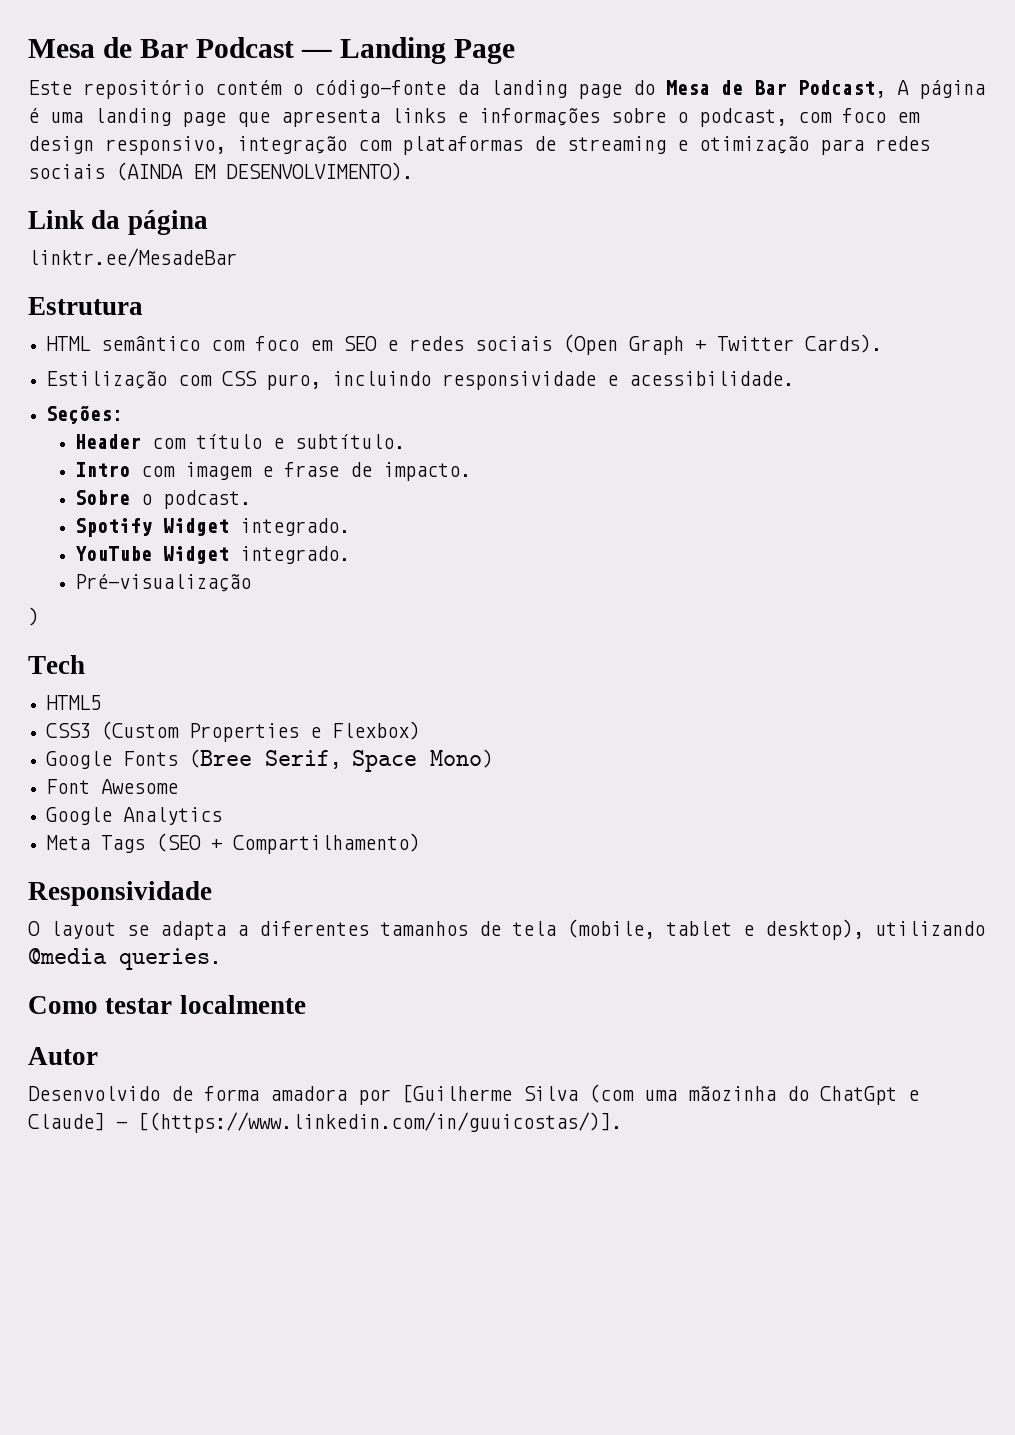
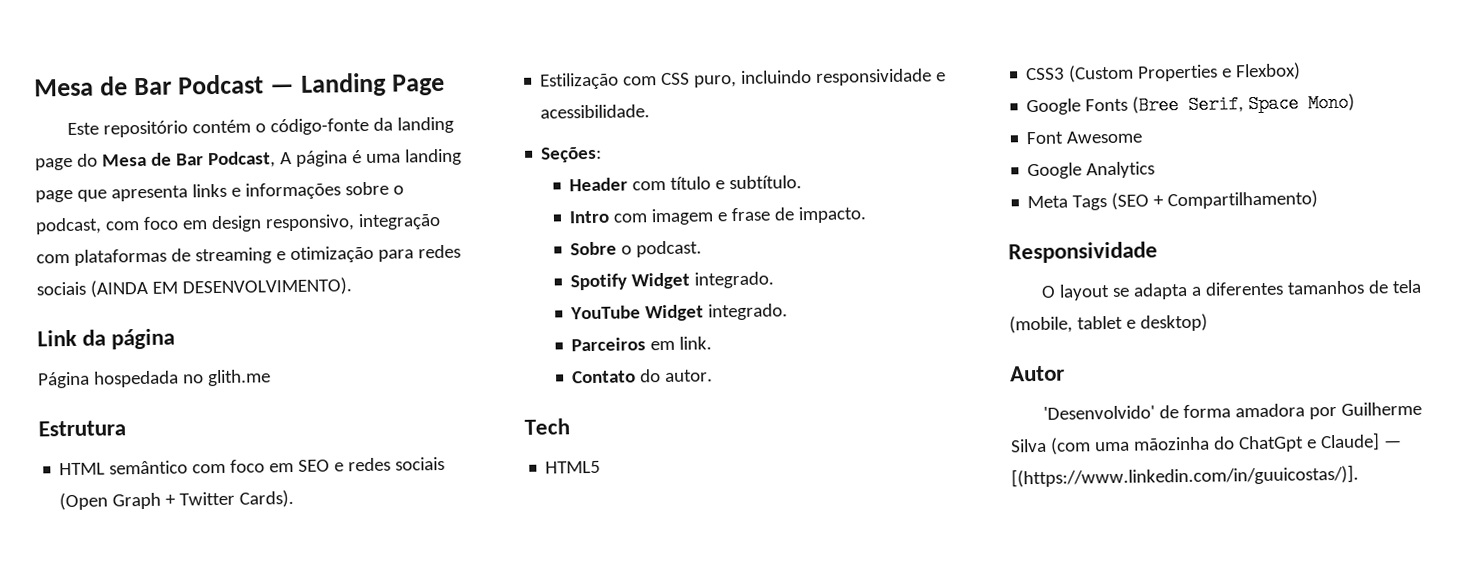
- linktr.ee/MesadeBar
+ Página hospedada no glith.me
- Pré-visualização
- )
+ Parceiros em link.
+ Contato do autor.
- O layout se adapta a diferentes tamanhos de tela (mobile, tablet e desktop), utilizando @media queries.
- Como testar localmente
+ O layout se adapta a diferentes tamanhos de tela (mobile, tablet e desktop)
- Desenvolvido de forma amadora por [Guilherme Silva (com uma mãozinha do ChatGpt e Claude] — [(https://www.linkedin.com/in/guuicostas/)].
+ 'Desenvolvido' de forma amadora por Guilherme Silva (com uma mãozinha do ChatGpt e Claude] — [(https://www.linkedin.com/in/guuicostas/)].

